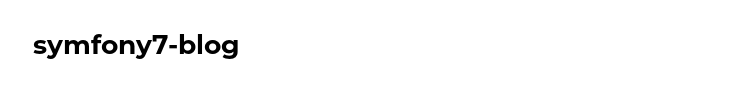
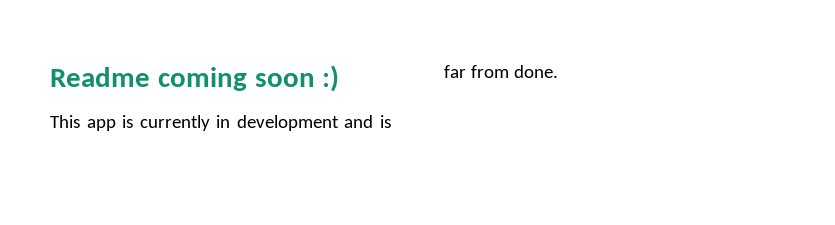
- symfony7-blog
+ Readme coming soon :)
+ This app is currently in development and is far from done.

